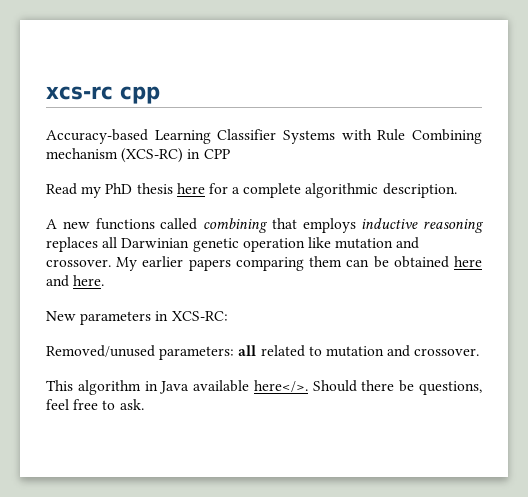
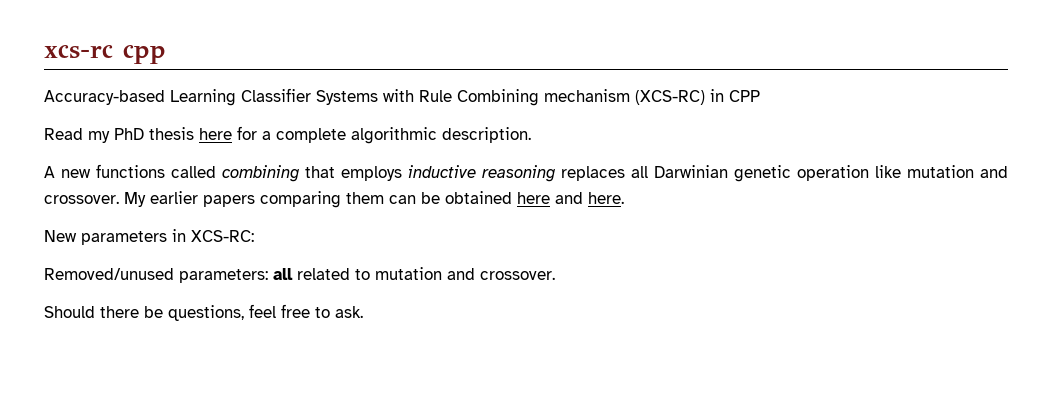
- This algorithm in Java available here</>.

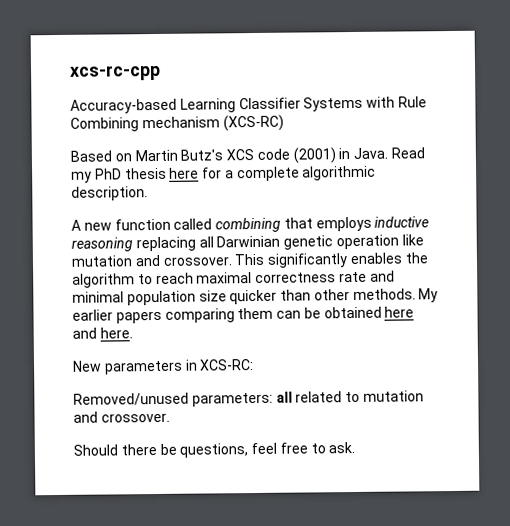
- xcs-rc cpp
+ xcs-rc-cpp
- Accuracy-based Learning Classifier Systems with Rule Combining mechanism (XCS-RC) in CPP
- Read my PhD thesis here for a complete algorithmic description.
+ Accuracy-based Learning Classifier Systems with Rule Combining mechanism (XCS-RC)
+ Based on Martin Butz's XCS code (2001) in Java. Read my PhD thesis here for a complete algorithmic description.
- A new functions called combining that employs inductive reasoning replaces all Darwinian genetic operation like mutation and crossover.
+ A new function called combining that employs inductive reasoning replacing all Darwinian genetic operation like mutation and crossover.
+ This significantly enables the algorithm to reach maximal correctness rate and minimal population size quicker than other methods.

